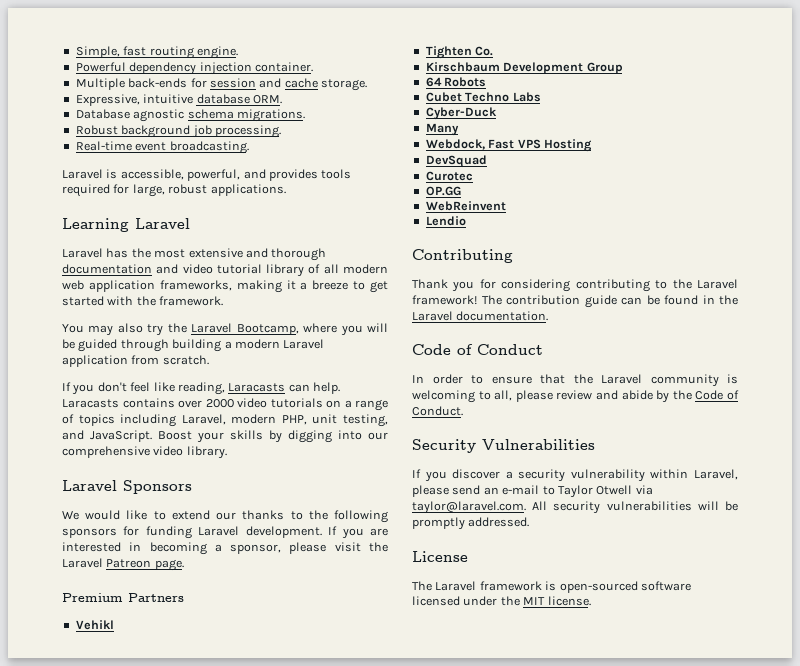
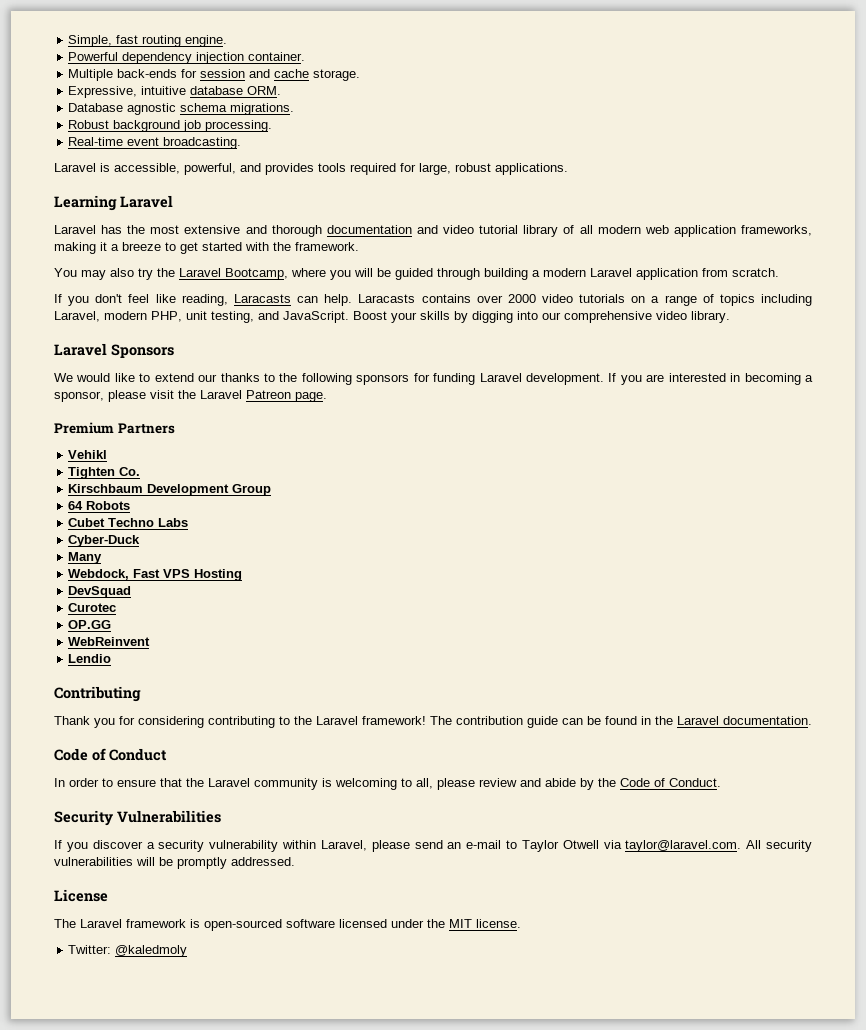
+ Twitter: @kaledmoly

